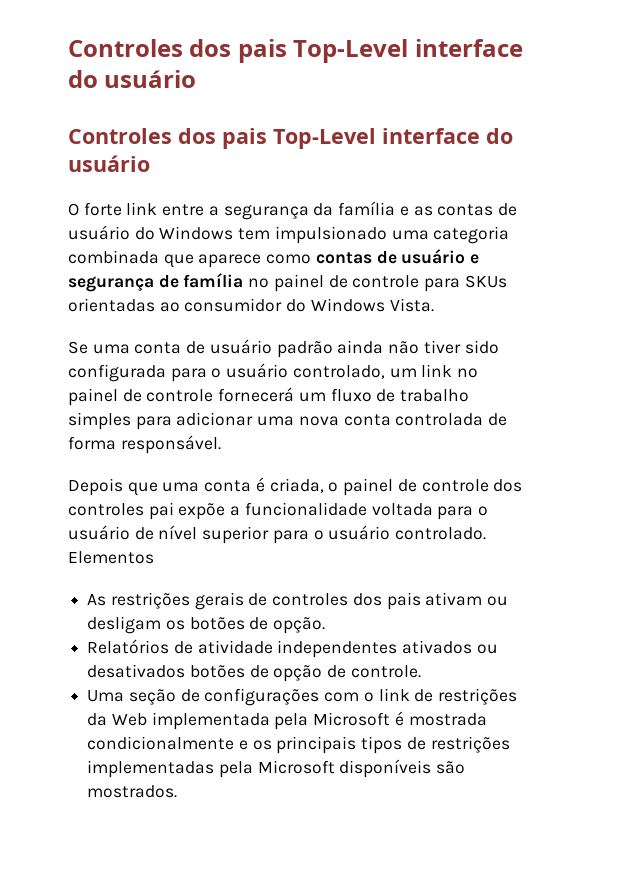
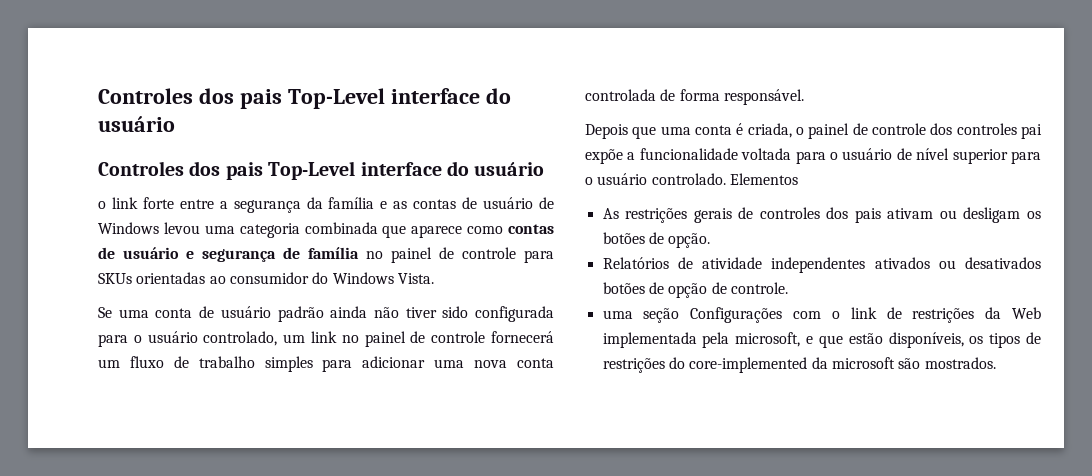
- O forte link entre a segurança da família e as contas de usuário do Windows tem impulsionado uma categoria combinada que aparece como contas de usuário e segurança de família no painel de controle para SKUs orientadas ao consumidor do Windows Vista.
+ o link forte entre a segurança da família e as contas de usuário de Windows levou uma categoria combinada que aparece como contas de usuário e segurança de família no painel de controle para SKUs orientadas ao consumidor do Windows Vista.
- Uma seção de configurações com o link de restrições da Web implementada pela Microsoft é mostrada condicionalmente e os principais tipos de restrições implementadas pela Microsoft disponíveis são mostrados.
+ uma seção Configurações com o link de restrições da Web implementada pela microsoft, e que estão disponíveis, os tipos de restrições do core-implemented da microsoft são mostrados.

